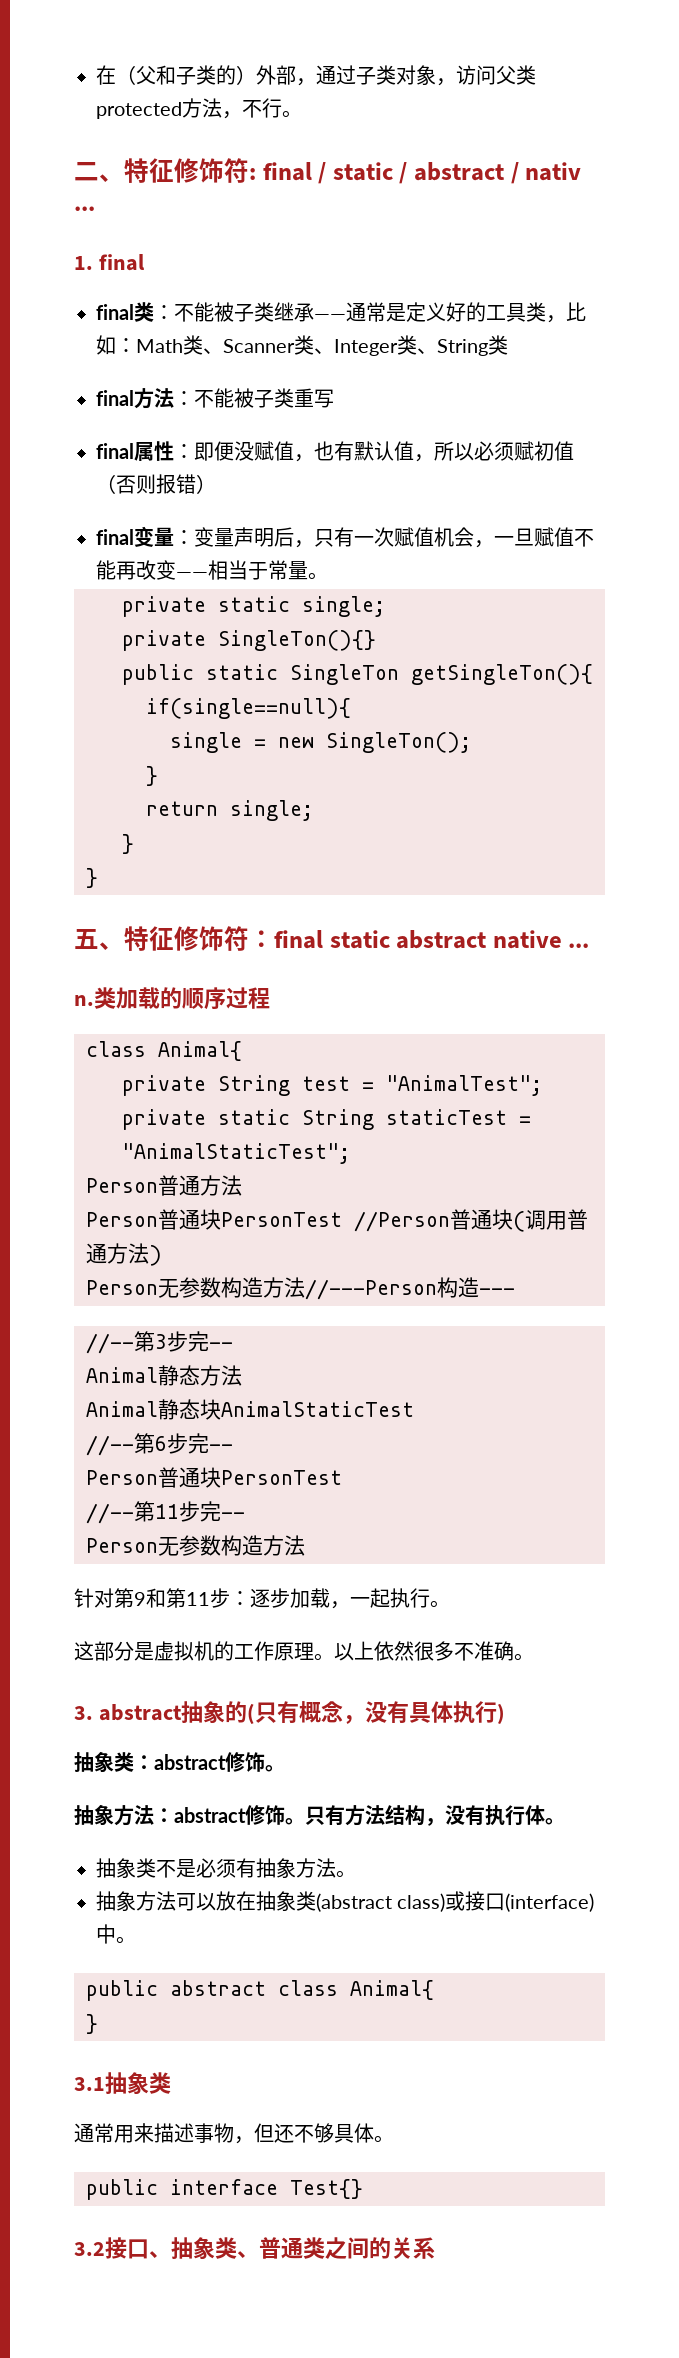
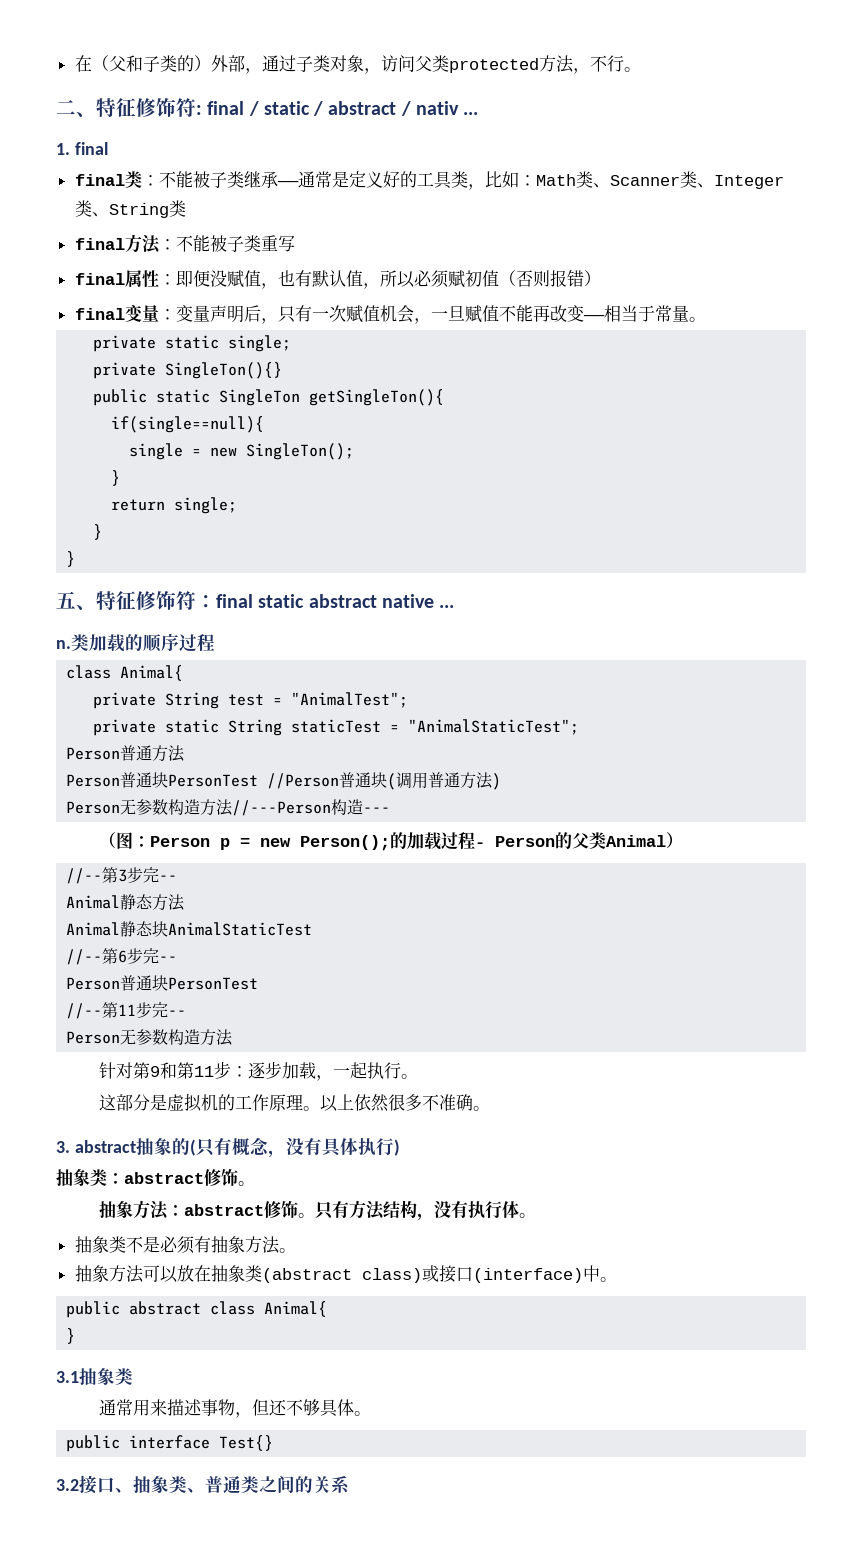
+ （图：Person p = new Person();的加载过程- Person的父类Animal）

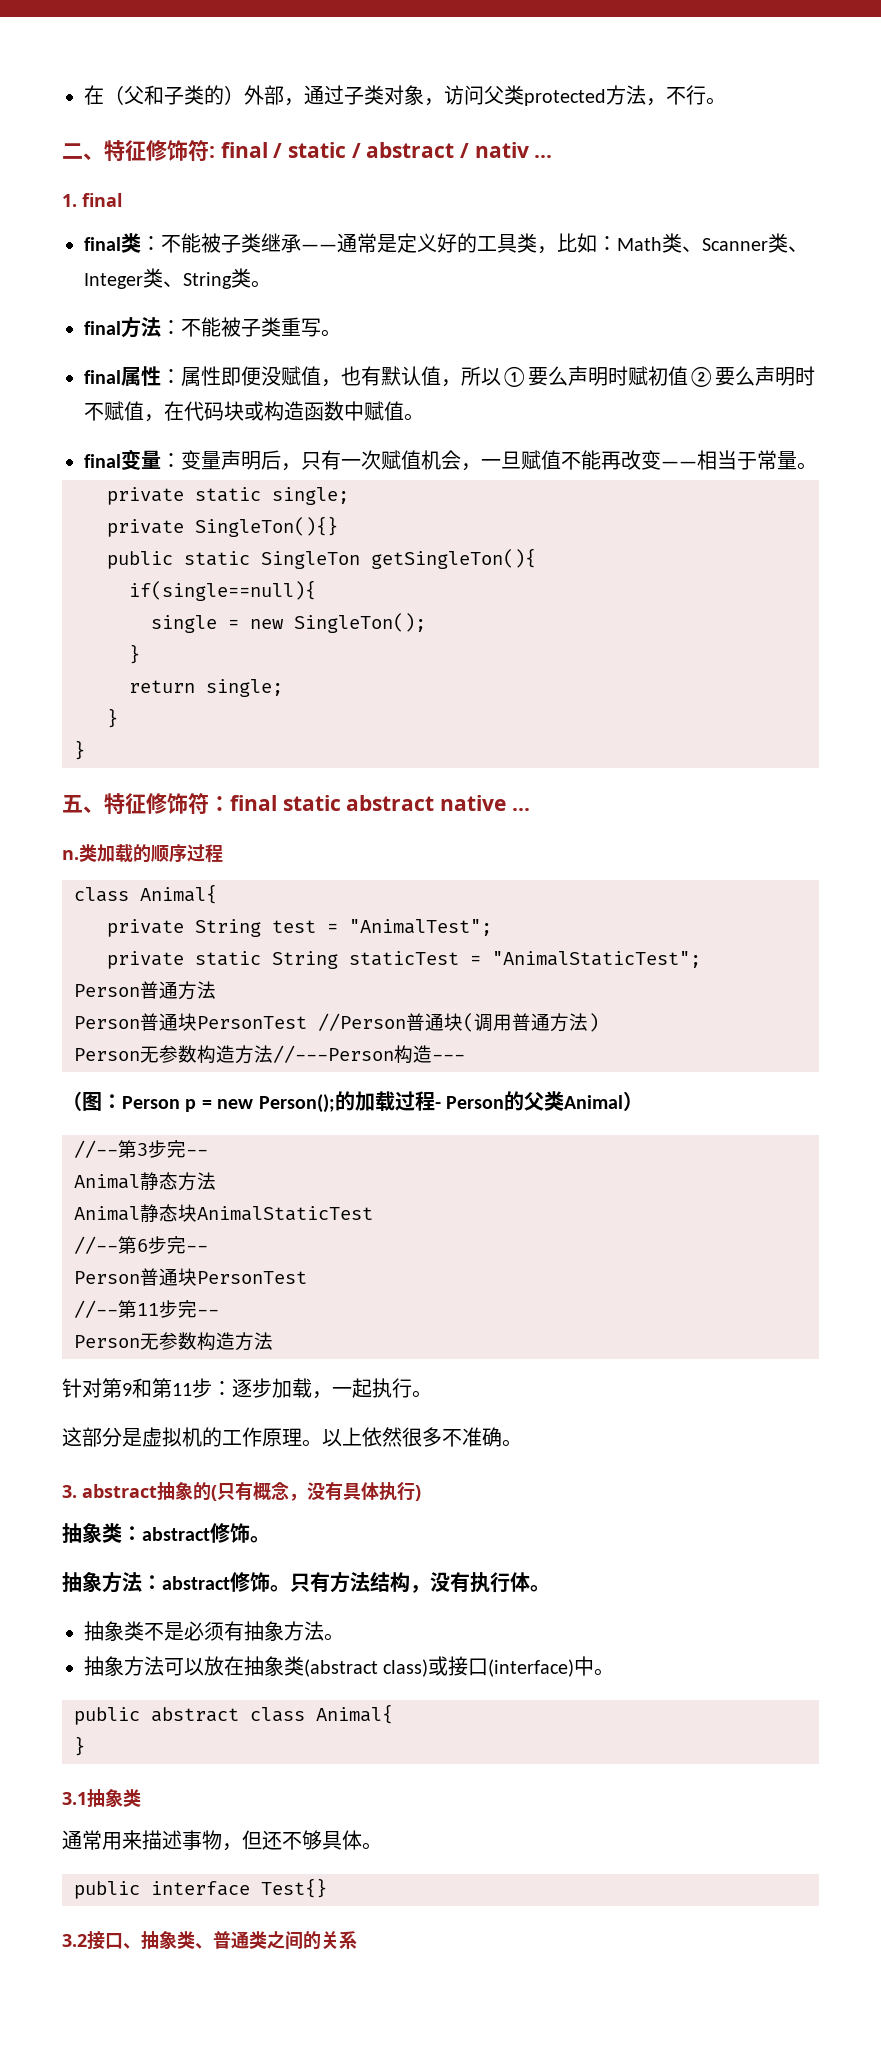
- final类：不能被子类继承——通常是定义好的工具类，比如：Math类、Scanner类、Integer类、String类
+ final类：不能被子类继承——通常是定义好的工具类，比如：Math类、Scanner类、Integer类、String类。
- final方法：不能被子类重写
+ final方法：不能被子类重写。
- final属性：即便没赋值，也有默认值，所以必须赋初值（否则报错）
+ final属性：属性即便没赋值，也有默认值，所以①要么声明时赋初值②要么声明时不赋值，在代码块或构造函数中赋值。

